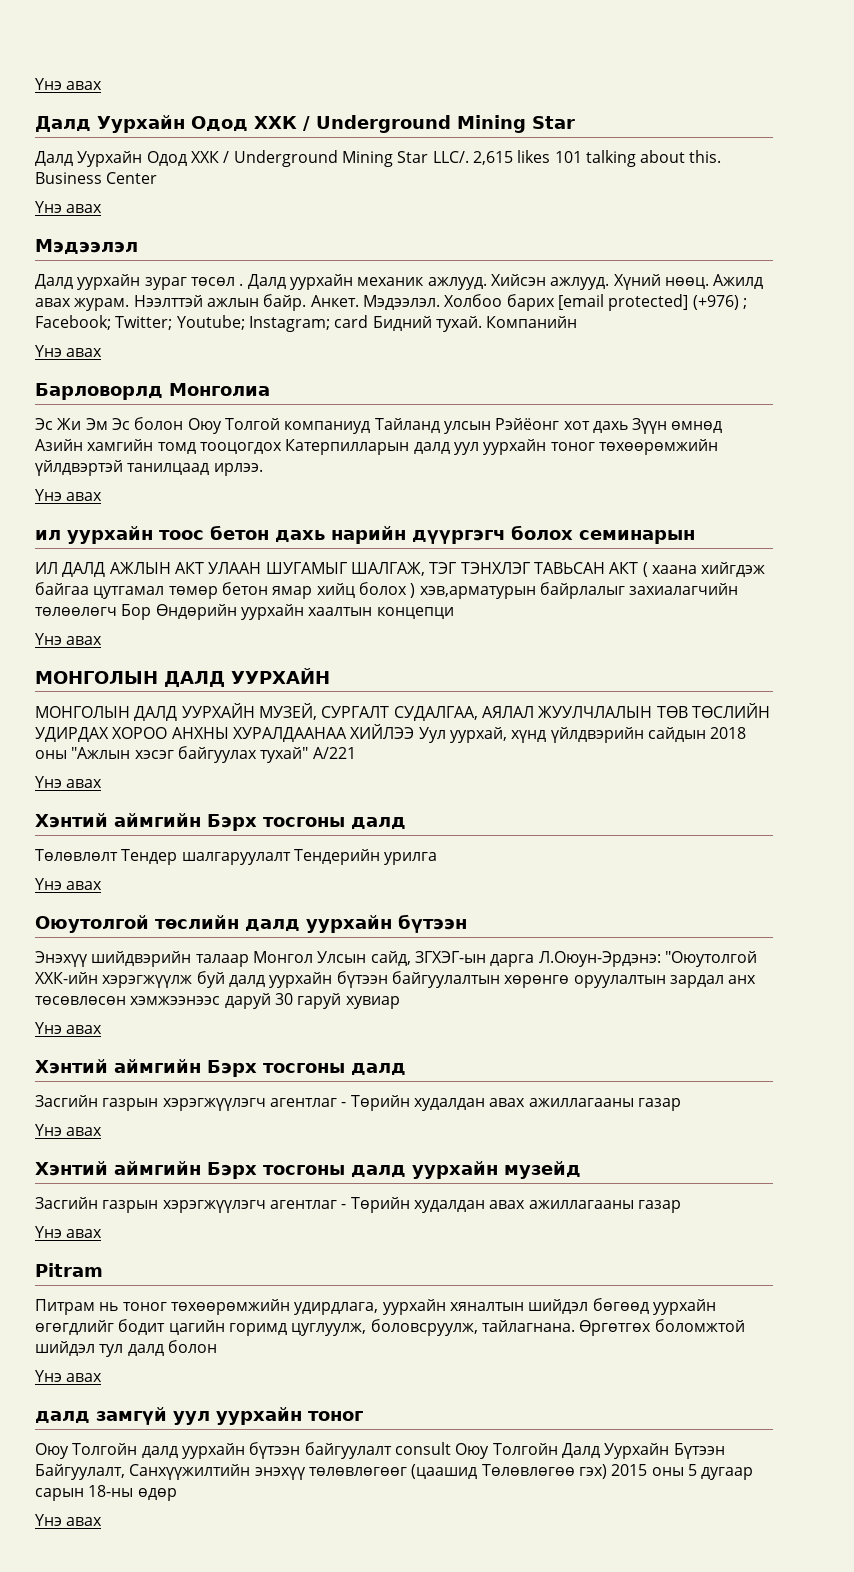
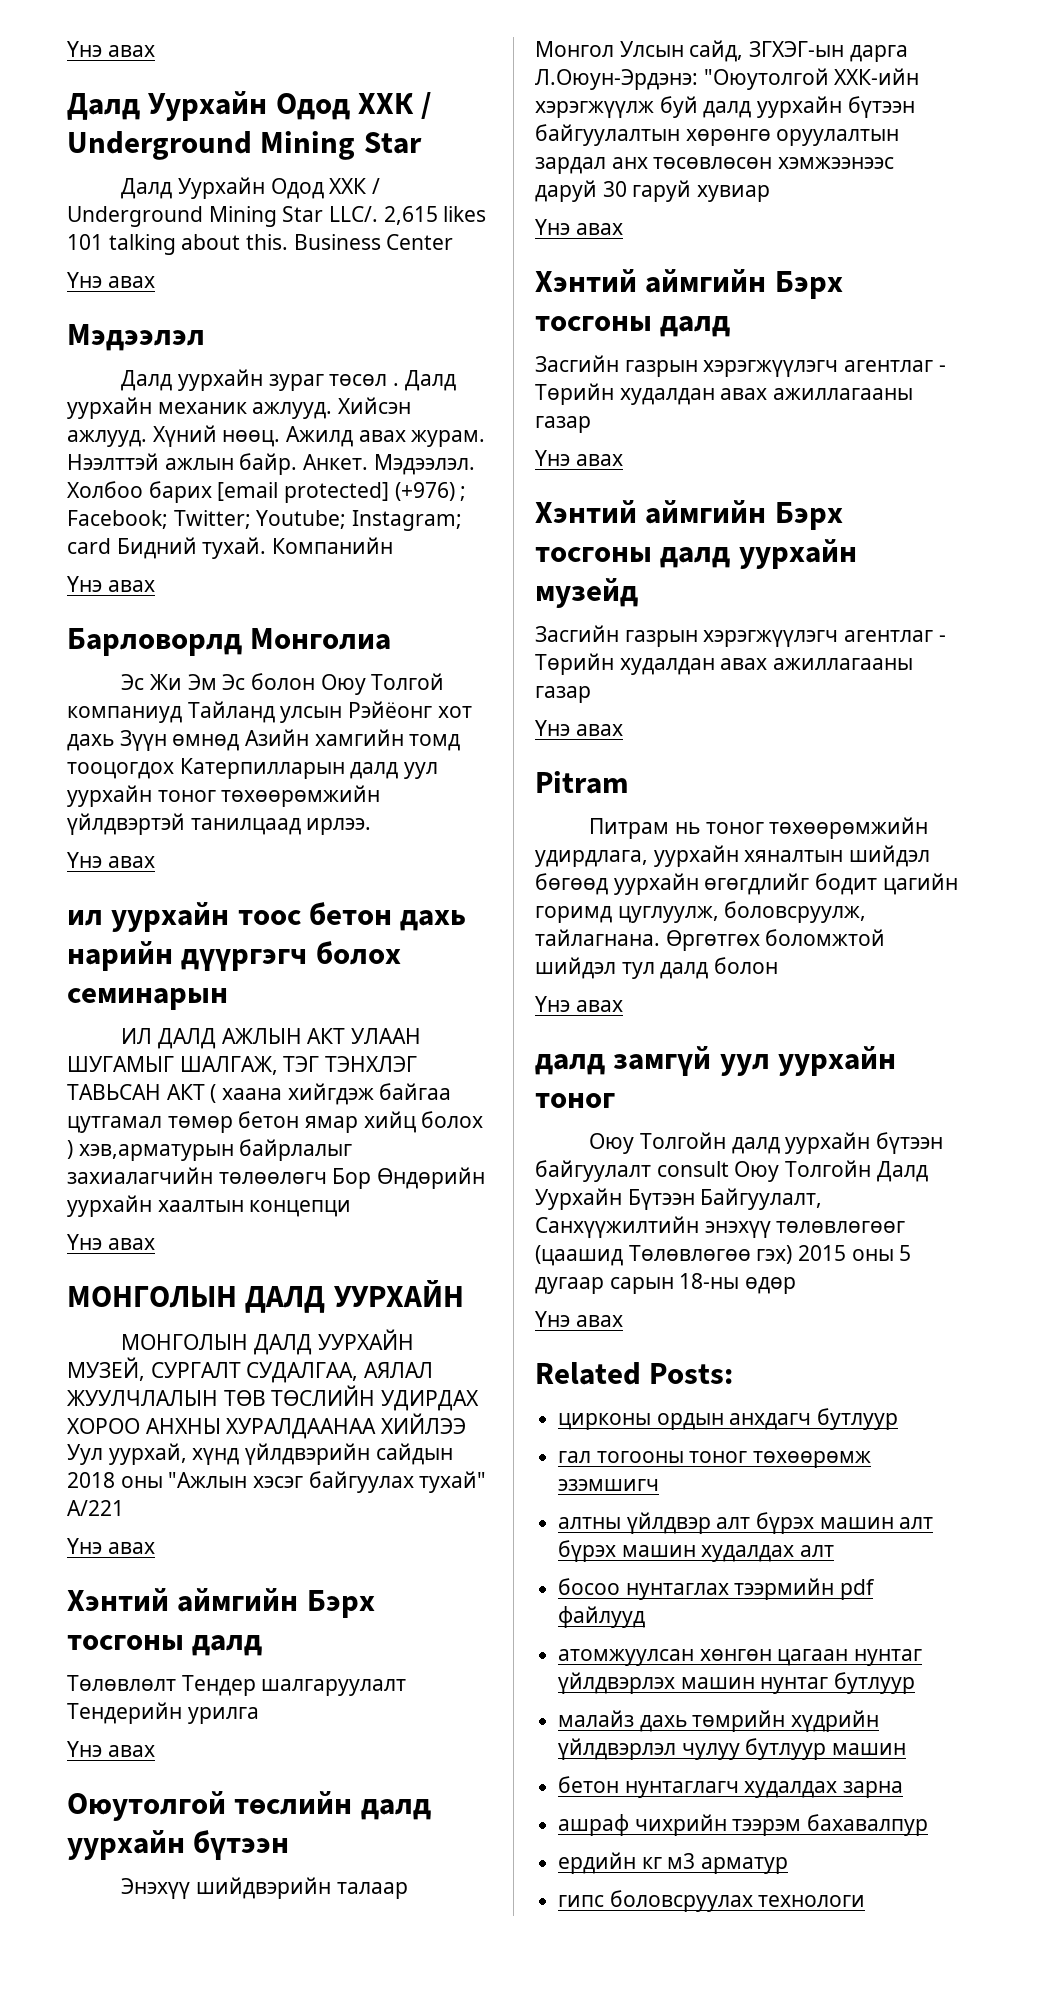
+ Related Posts:
+ цирконы ордын анхдагч бутлуур
+ гал тогооны тоног төхөөрөмж эзэмшигч
+ алтны үйлдвэр алт бүрэх машин алт бүрэх машин худалдах алт
+ босоо нунтаглах тээрмийн pdf файлууд
+ атомжуулсан хөнгөн цагаан нунтаг үйлдвэрлэх машин нунтаг бутлуур
+ малайз дахь төмрийн хүдрийн үйлдвэрлэл чулуу бутлуур машин
+ бетон нунтаглагч худалдах зарна
+ ашраф чихрийн тээрэм бахавалпур
+ ердийн кг м3 арматур
+ гипс боловсруулах технологи

